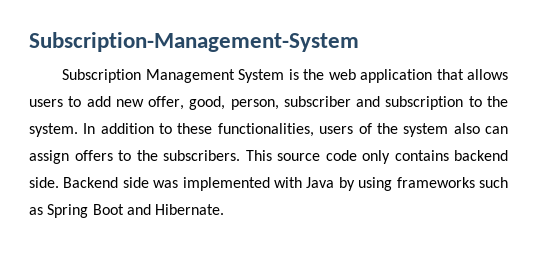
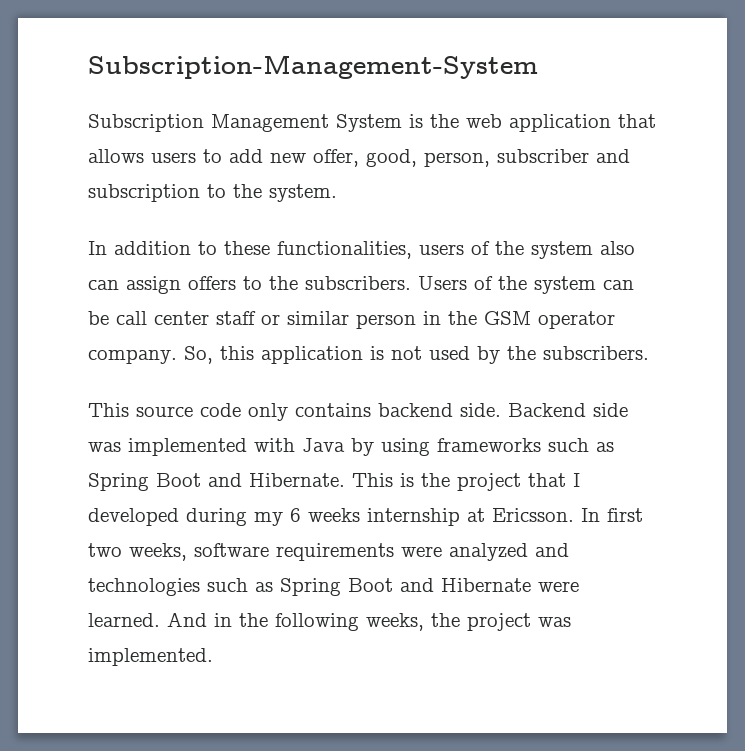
- Subscription Management System is the web application that allows users to add new offer, good, person, subscriber and subscription to the system. In addition to these functionalities, users of the system also can assign offers to the subscribers. This source code only contains backend side.
+ Subscription Management System is the web application that allows users to add new offer, good, person, subscriber and subscription to the system.
+ In addition to these functionalities, users of the system also can assign offers to the subscribers. Users of the system can be call center staff or similar person in the GSM operator company. So, this application is not used by the subscribers.
+ This source code only contains backend side.
+ This is the project that I developed during my 6 weeks internship at Ericsson. In first two weeks, software requirements were analyzed and technologies such as Spring Boot and Hibernate were learned. And in the following weeks, the project was implemented.

